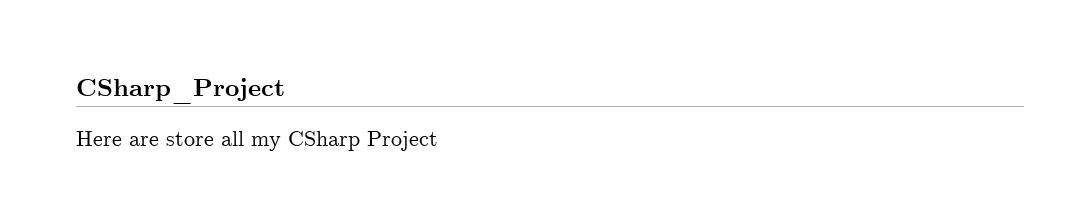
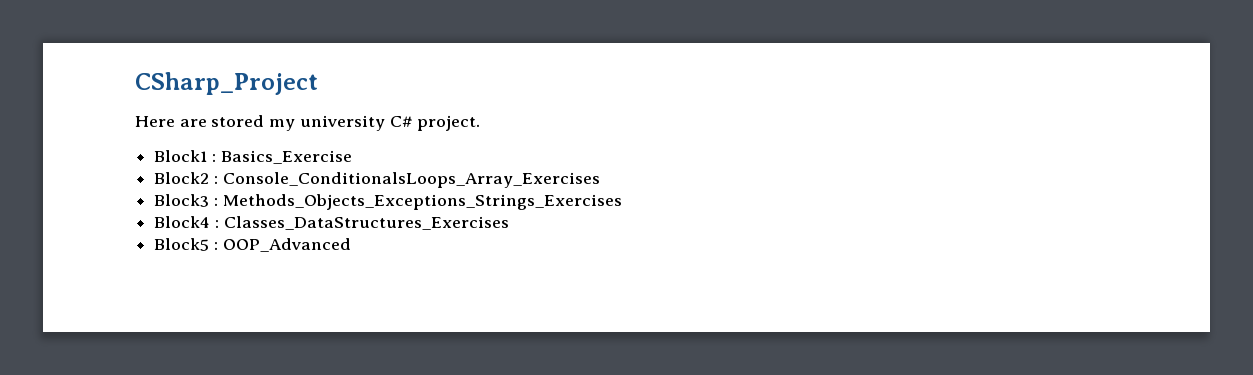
- Here are store all my CSharp Project
+ Here are stored my university C# project.
+ Block1 : Basics_Exercise
+ Block2 : Console_ConditionalsLoops_Array_Exercises
+ Block3 : Methods_Objects_Exceptions_Strings_Exercises
+ Block4 : Classes_DataStructures_Exercises
+ Block5 : OOP_Advanced

